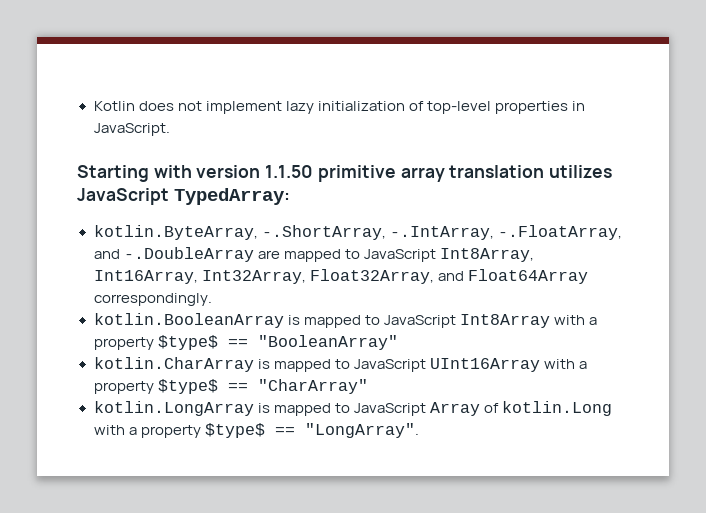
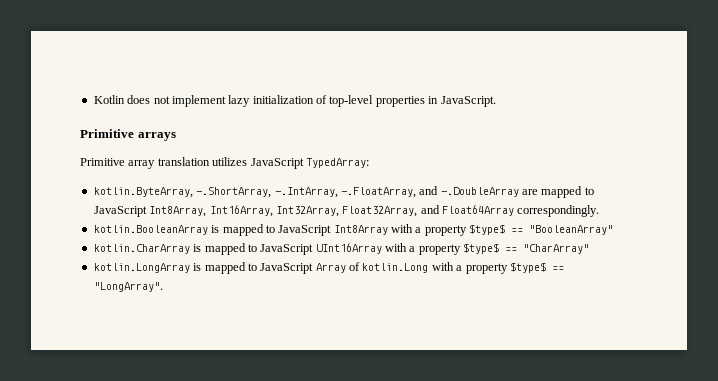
- Starting with version 1.1.50 primitive array translation utilizes JavaScript TypedArray:
+ Primitive arrays
+ Primitive array translation utilizes JavaScript TypedArray:

